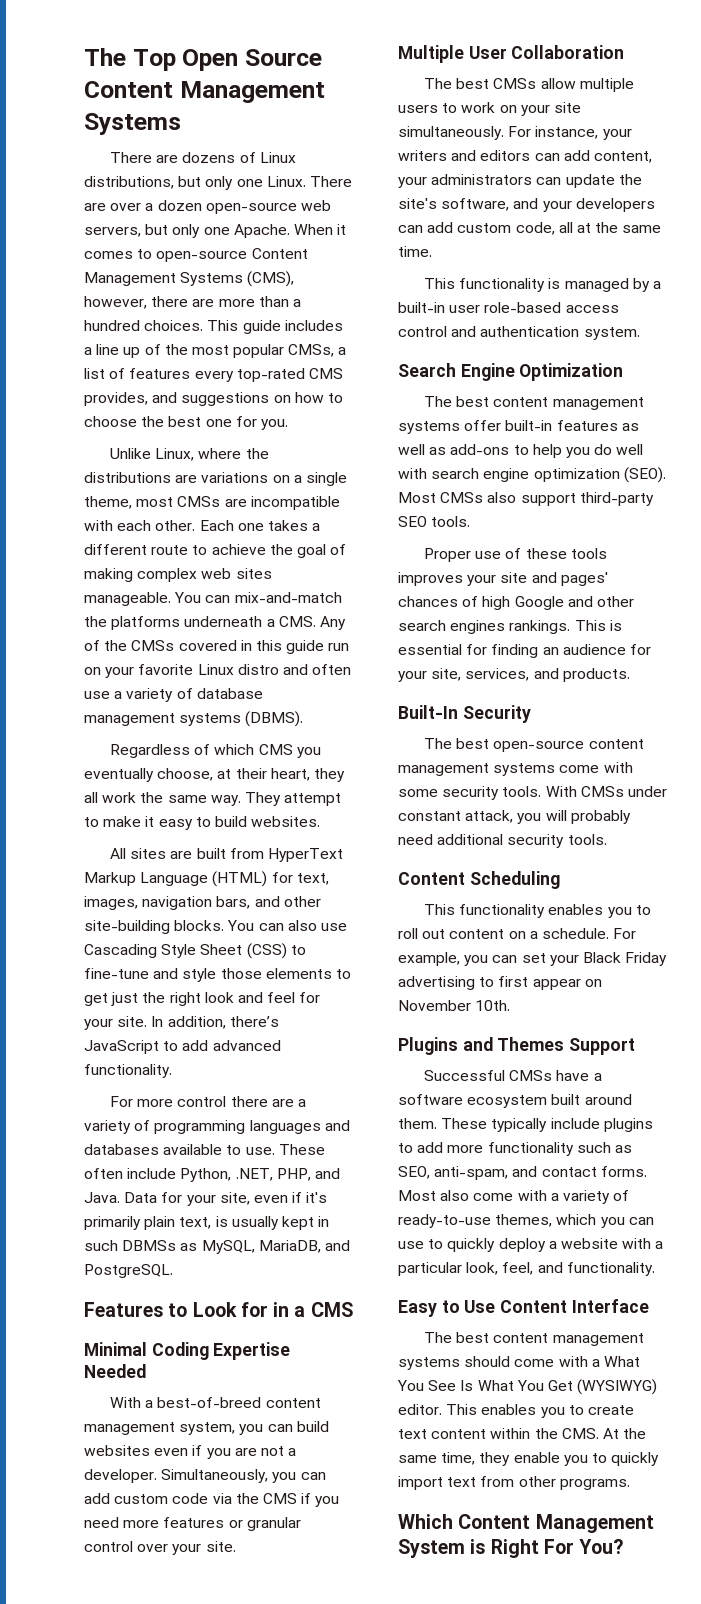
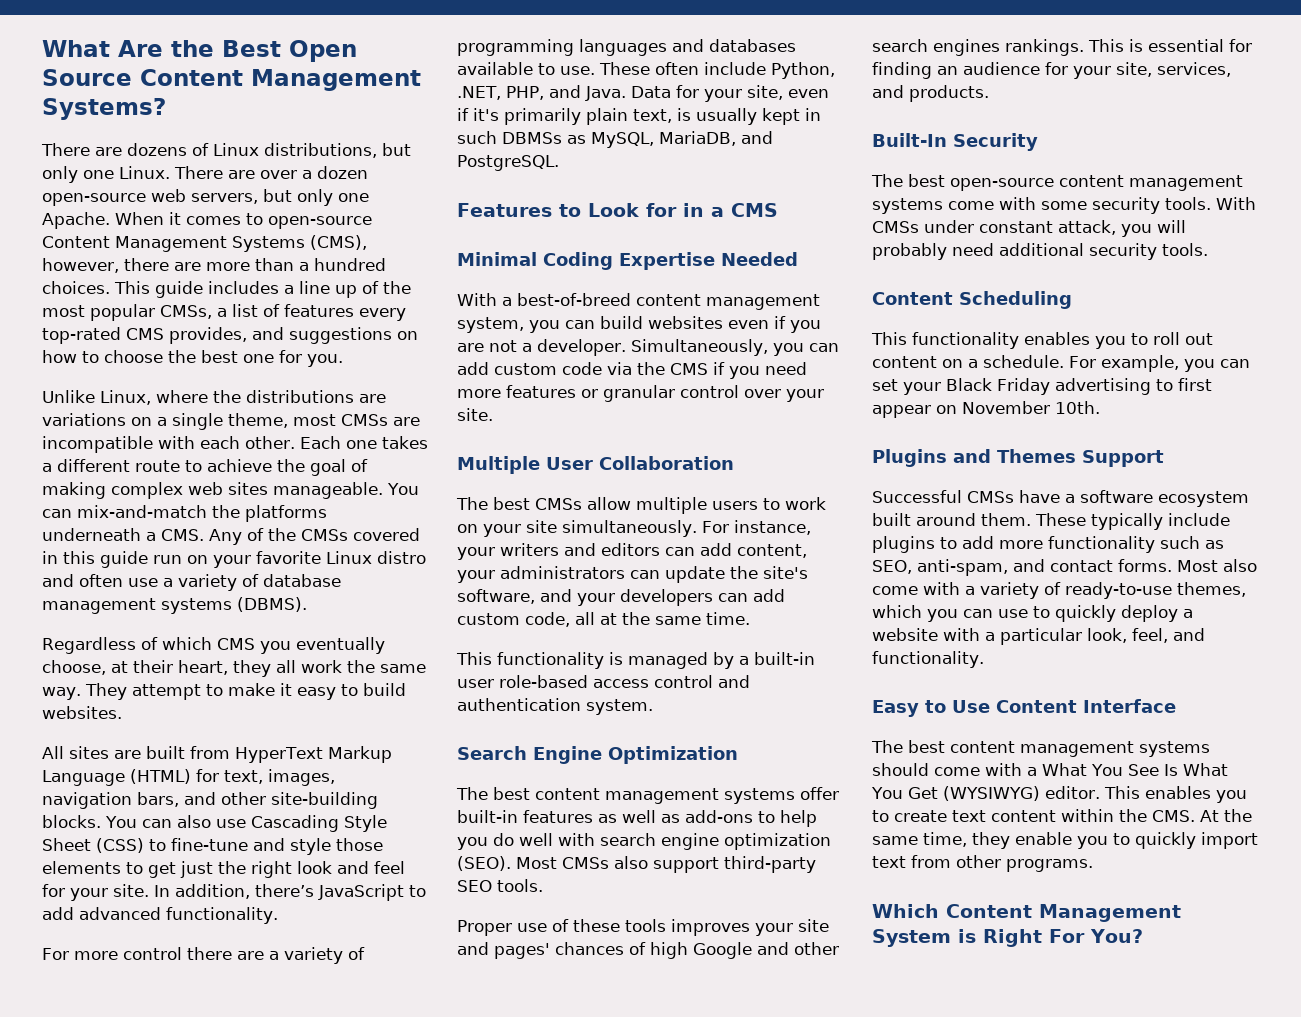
- The Top Open Source Content Management Systems
+ What Are the Best Open Source Content Management Systems?

